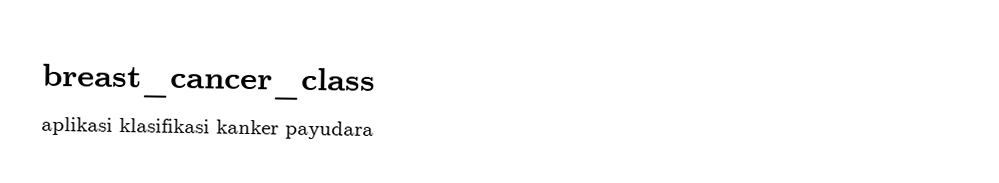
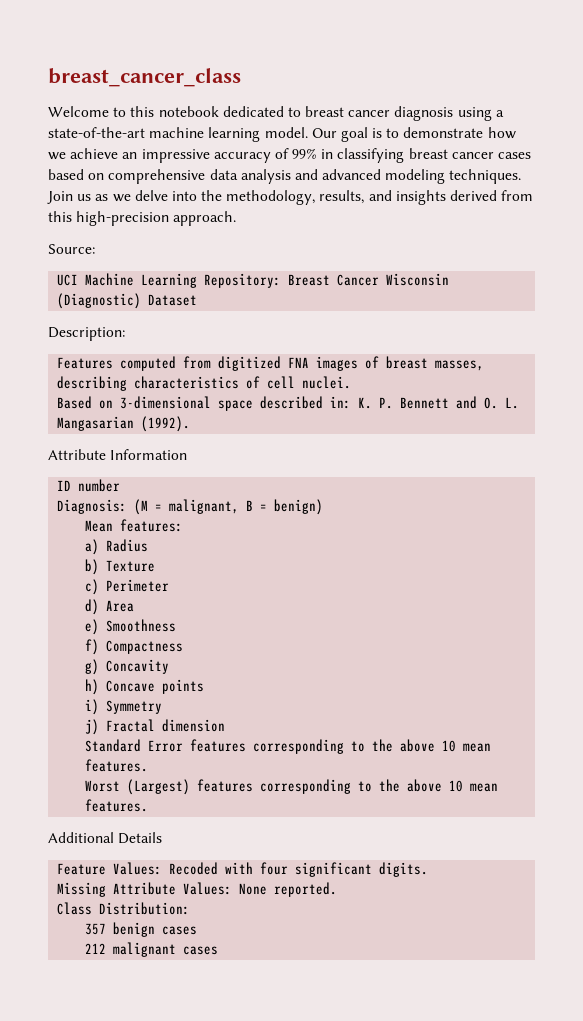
- aplikasi klasifikasi kanker payudara
+ Welcome to this notebook dedicated to breast cancer diagnosis using a state-of-the-art machine learning model. Our goal is to demonstrate how we achieve an impressive accuracy of 99% in classifying breast cancer cases based on comprehensive data analysis and advanced modeling techniques. Join us as we delve into the methodology, results, and insights derived from this high-precision approach.
+ Source:
+ UCI Machine Learning Repository: Breast Cancer Wisconsin (Diagnostic) Dataset
+ Description:
+ Features computed from digitized FNA images of breast masses, describing characteristics of cell nuclei.
+ Based on 3-dimensional space described in: K. P. Bennett and O. L. Mangasarian (1992).
+ Attribute Information
+ ID number
+ Diagnosis: (M = malignant, B = benign)
+ Mean features:
+ a) Radius
+ b) Texture
+ c) Perimeter
+ d) Area
+ e) Smoothness
+ f) Compactness
+ g) Concavity
+ h) Concave points
+ i) Symmetry
+ j) Fractal dimension
+ Standard Error features corresponding to the above 10 mean features.
+ Worst (Largest) features corresponding to the above 10 mean features.
+ Additional Details
+ Feature Values: Recoded with four significant digits.
+ Missing Attribute Values: None reported.
+ Class Distribution:
+ 357 benign cases
+ 212 malignant cases

